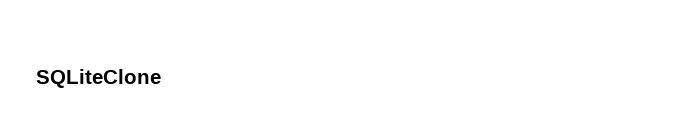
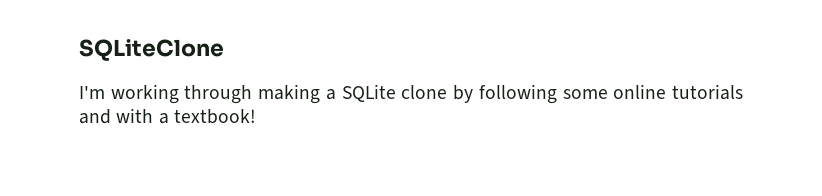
+ I'm working through making a SQLite clone by following some online tutorials and with a textbook!

